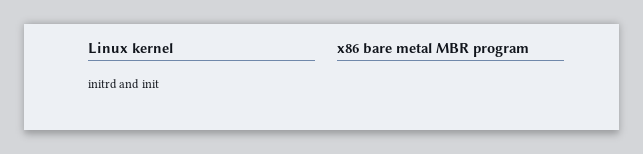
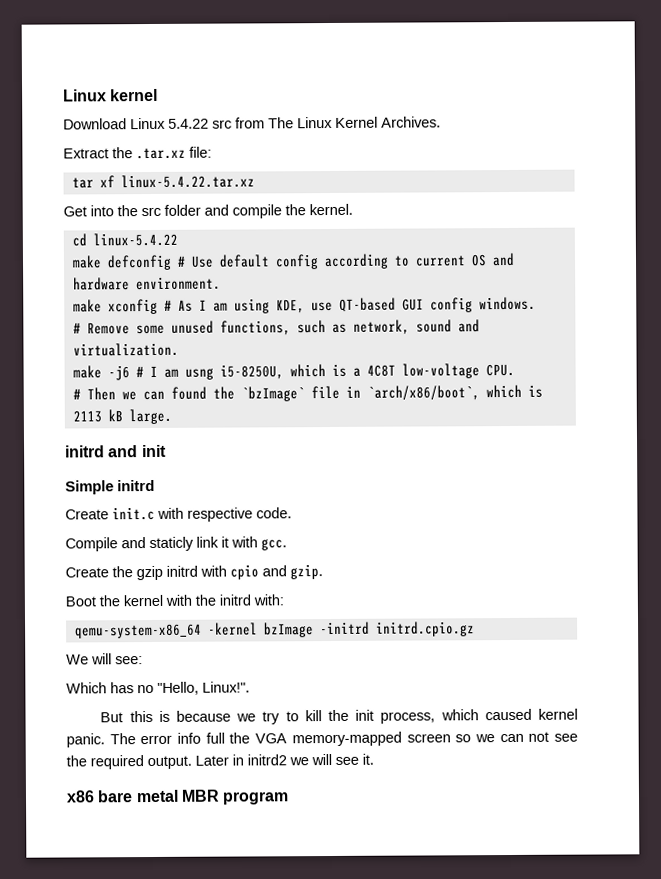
+ Download Linux 5.4.22 src from The Linux Kernel Archives.
+ Extract the .tar.xz file:
+ tar xf linux-5.4.22.tar.xz
+ Get into the src folder and compile the kernel.
+ cd linux-5.4.22
+ make defconfig # Use default config according to current OS and hardware environment.
+ make xconfig # As I am using KDE, use QT-based GUI config windows.
+ # Remove some unused functions, such as network, sound and virtualization.
+ make -j6 # I am usng i5-8250U, which is a 4C8T low-voltage CPU.
+ # Then we can found the `bzImage` file in `arch/x86/boot`, which is 2113 kB large.
  initrd and init
+ Simple initrd
+ Create init.c with respective code.
+ Compile and staticly link it with gcc.
+ Create the gzip initrd with cpio and gzip.
+ Boot the kernel with the initrd with:
+ qemu-system-x86_64 -kernel bzImage -initrd initrd.cpio.gz
+ We will see:
+ Which has no "Hello, Linux!".
+ But this is because we try to kill the init process, which caused kernel panic. The error info full the VGA memory-mapped screen so we can not see the required output. Later in initrd2 we will see it.

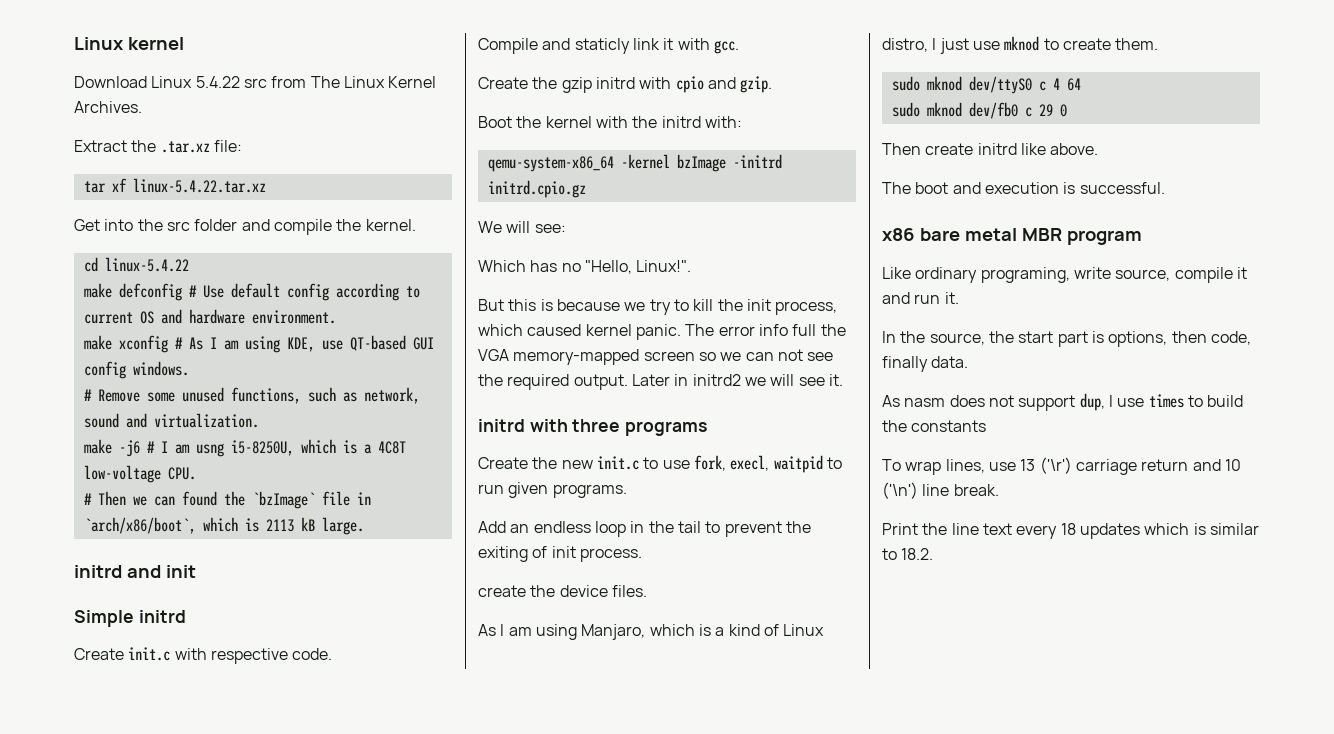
+ initrd with three programs
+ Create the new init.c to use fork, execl, waitpid to run given programs.
+ Add an endless loop in the tail to prevent the exiting of init process.
+ create the device files.
+ As I am using Manjaro, which is a kind of Linux distro, I just use mknod to create them.
+ sudo mknod dev/ttyS0 c 4 64
+ sudo mknod dev/fb0 c 29 0
+ Then create initrd like above.
+ The boot and execution is successful.
+ Like ordinary programing, write source, compile it and run it.
+ In the source, the start part is options, then code, finally data.
+ As nasm does not support dup, I use times to build the constants
+ To wrap lines, use 13 ('\r') carriage return and 10 ('\n') line break.
+ Print the line text every 18 updates which is similar to 18.2.

